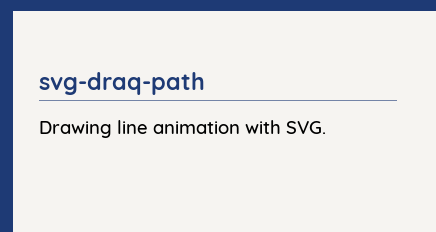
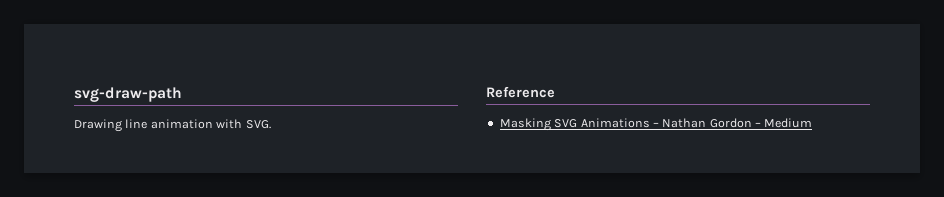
- svg-draq-path
+ svg-draw-path
+ Reference
+ Masking SVG Animations – Nathan Gordon – Medium

